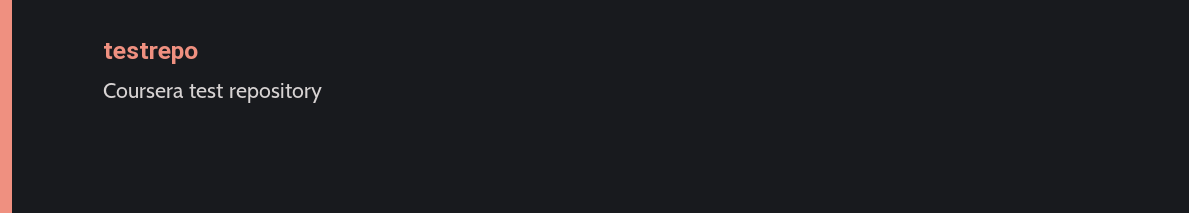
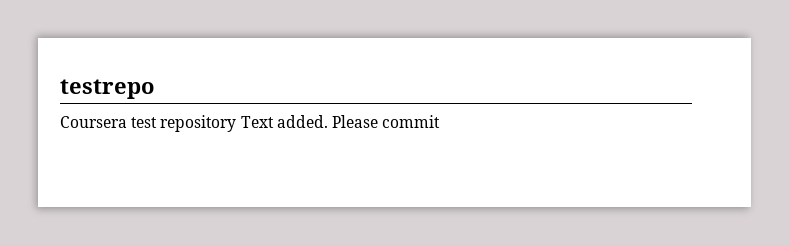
- Coursera test repository
+ Coursera test repository Text added. Please commit

